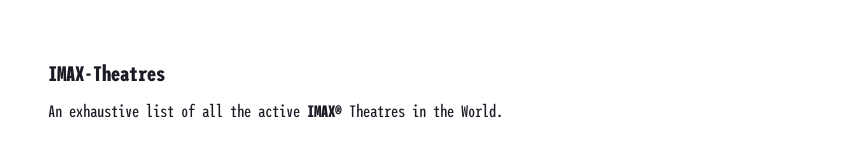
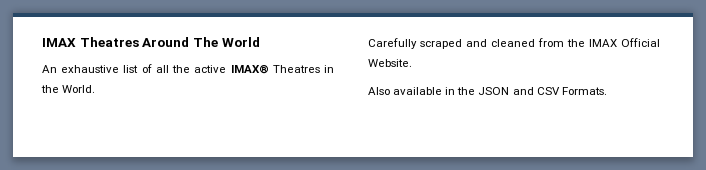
- IMAX-Theatres
+ IMAX Theatres Around The World
+ Carefully scraped and cleaned from the IMAX Official Website.
+ Also available in the JSON and CSV Formats.

